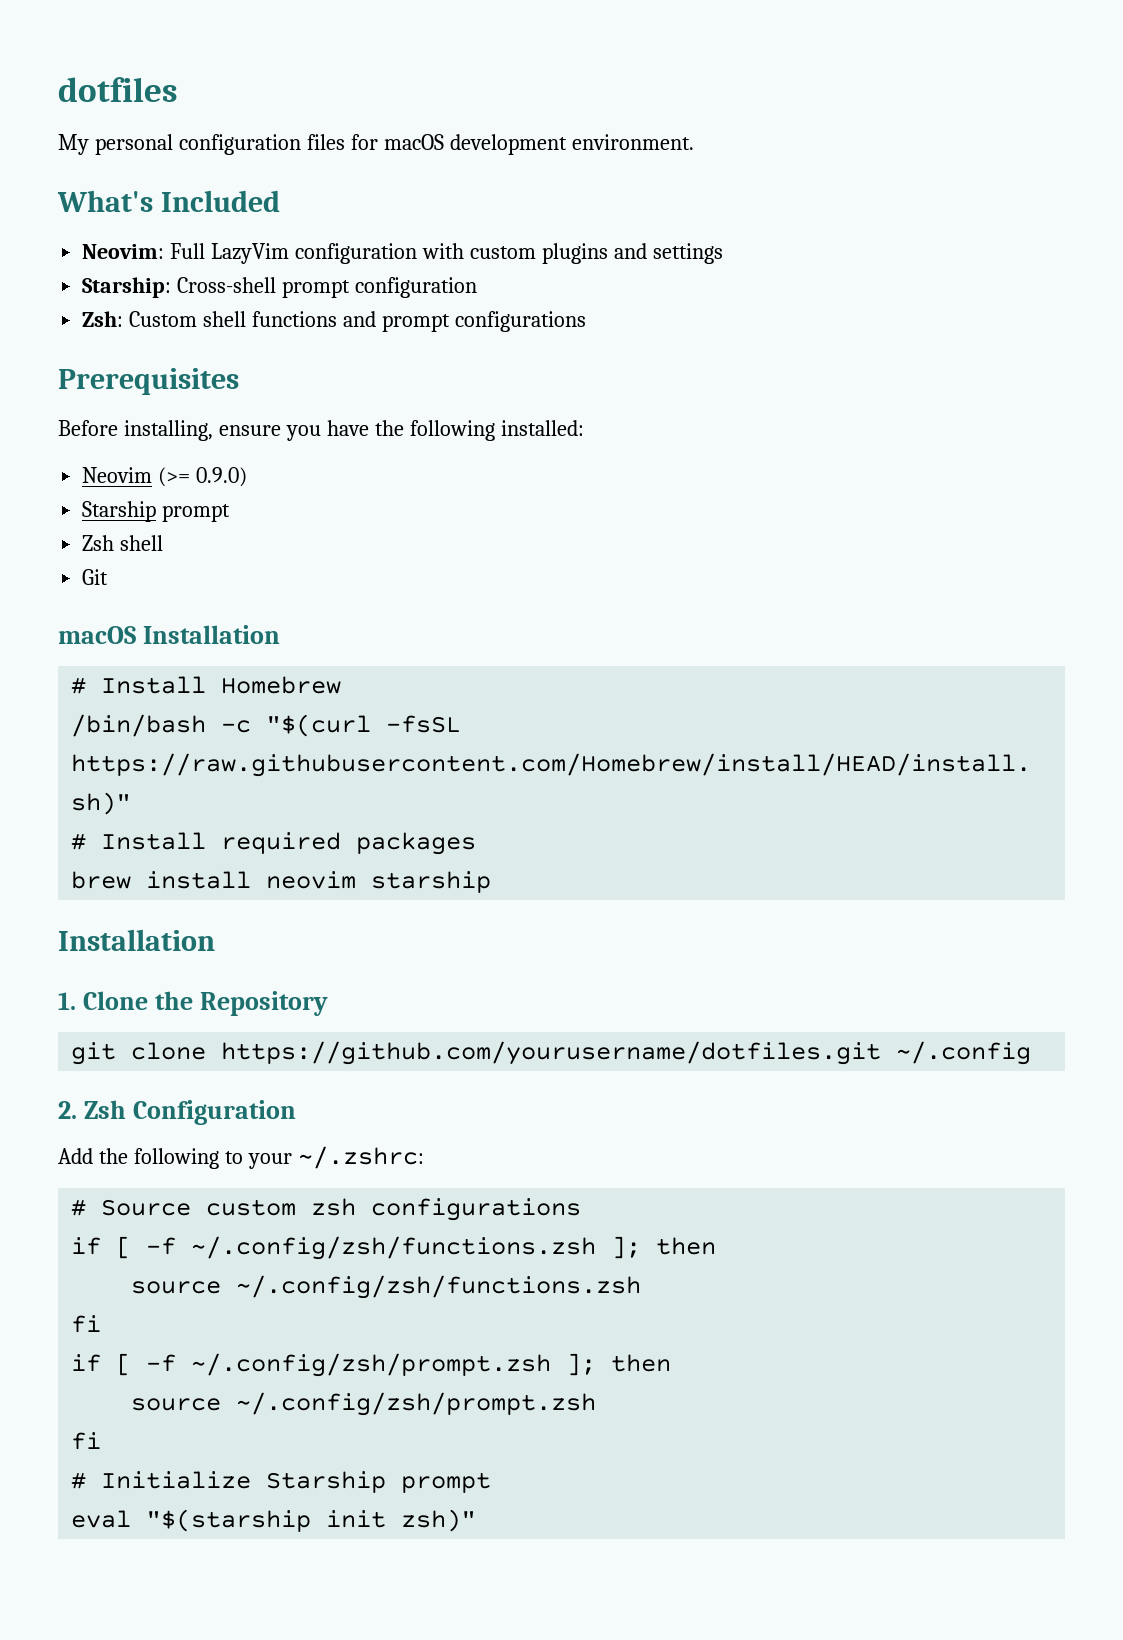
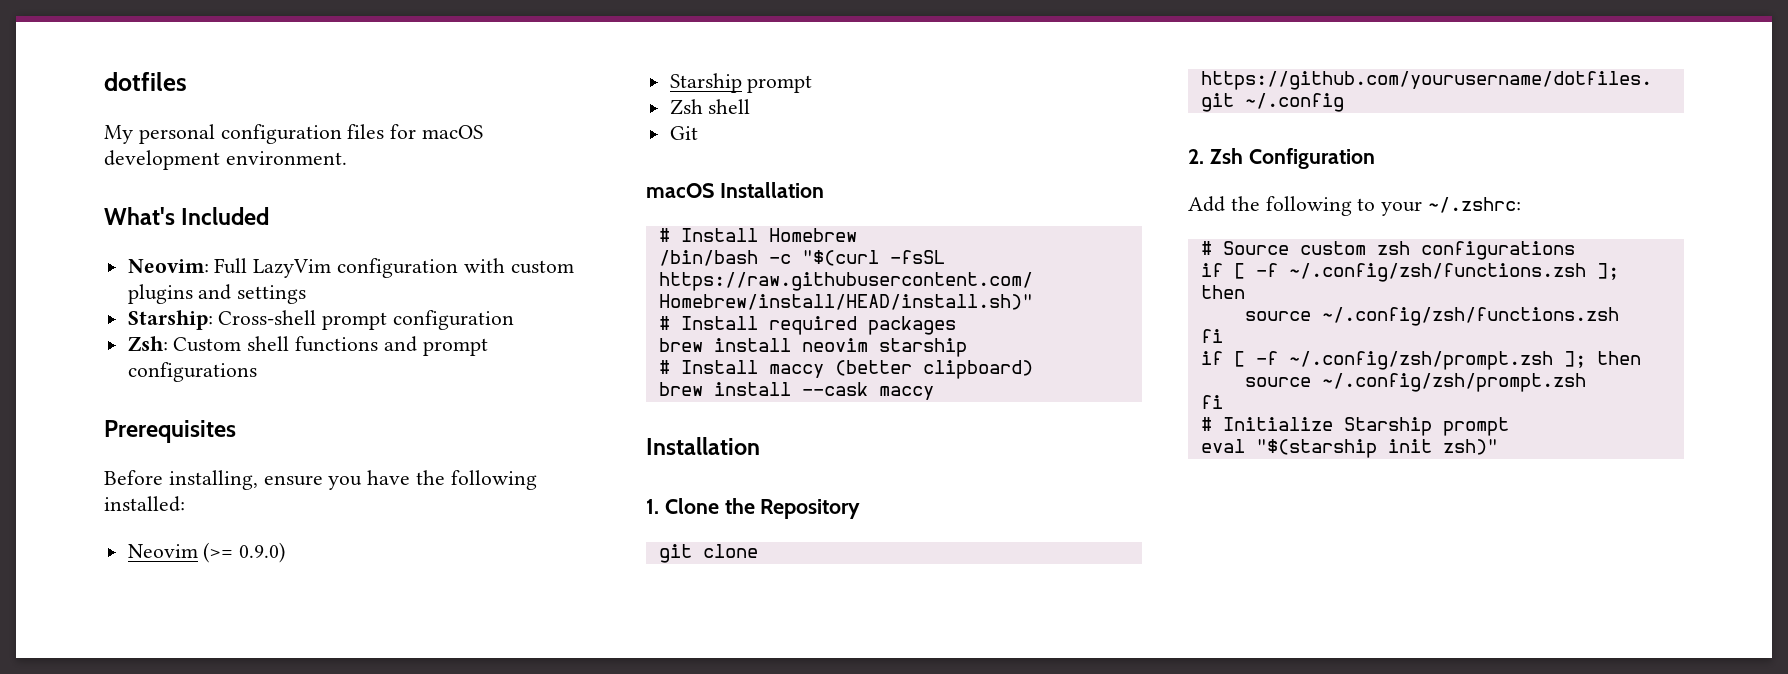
+ # Install maccy (better clipboard)
+ brew install --cask maccy

